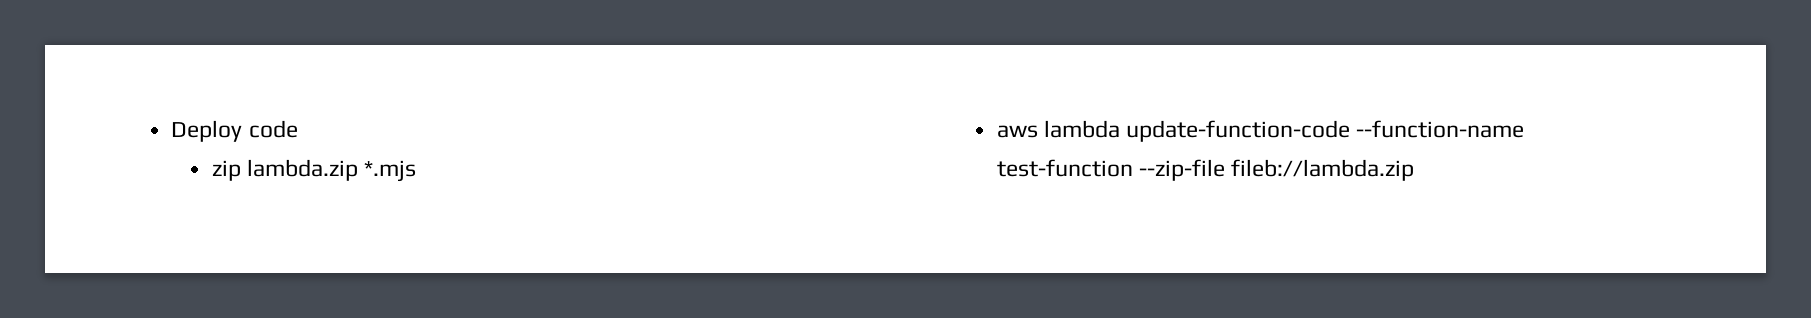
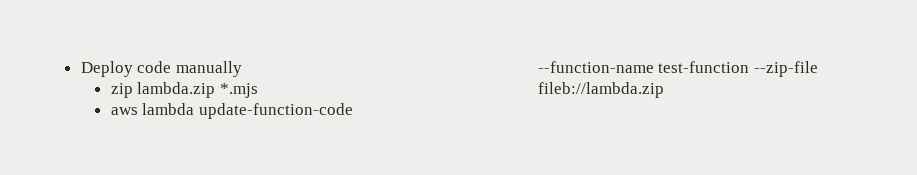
- Deploy code
+ Deploy code manually

